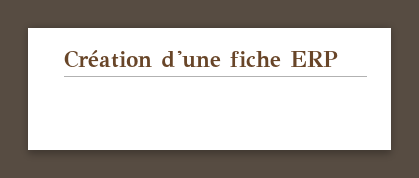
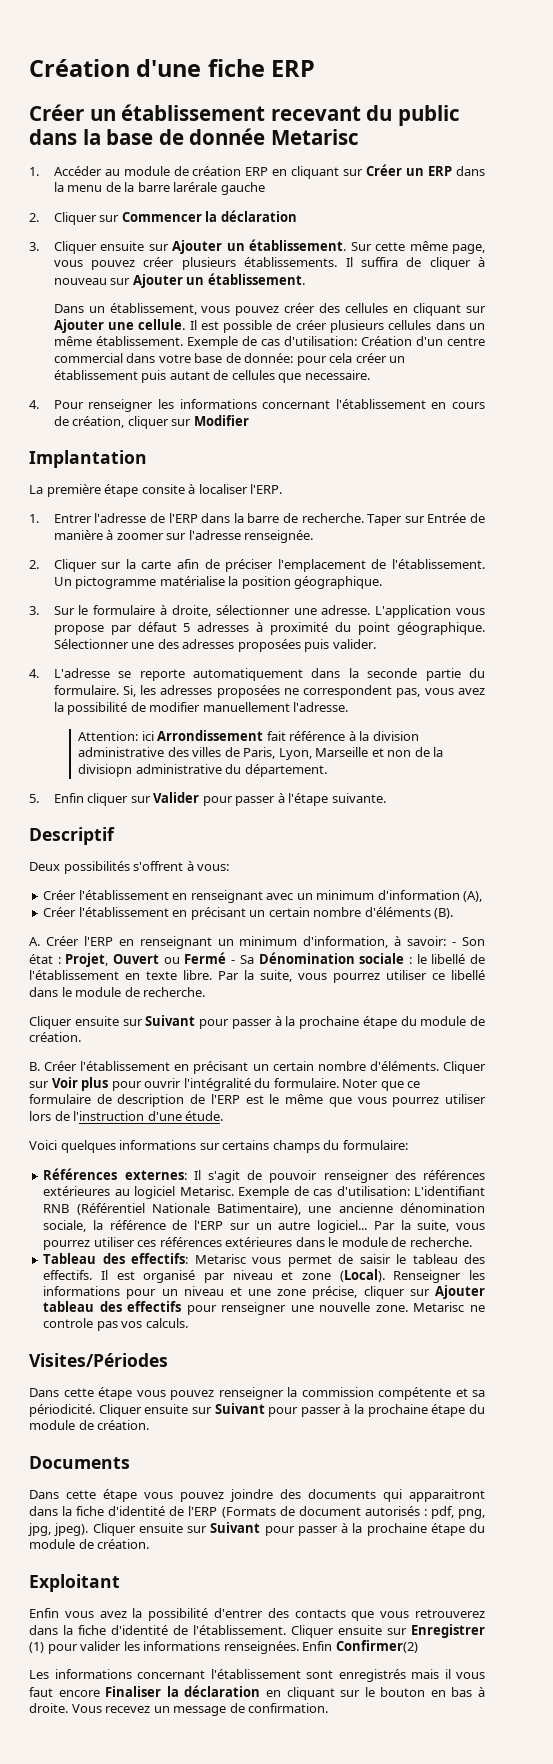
+ Créer un établissement recevant du public dans la base de donnée Metarisc
+ 1. Accéder au module de création ERP en cliquant sur Créer un ERP dans la menu de la barre larérale gauche
+ 2. Cliquer sur Commencer la déclaration
+ 3. Cliquer ensuite sur Ajouter un établissement. Sur cette même page, vous pouvez créer plusieurs établissements. Il suffira de cliquer à nouveau sur Ajouter un établissement.
+ Dans un établissement, vous pouvez créer des cellules en cliquant sur Ajouter une cellule. Il est possible de créer plusieurs cellules dans un même établissement. Exemple de cas d'utilisation: Création d'un centre commercial dans votre base de donnée: pour cela créer un établissement puis autant de cellules que necessaire.
+ 4. Pour renseigner les informations concernant l'établissement en cours de création, cliquer sur Modifier
+ Implantation
+ La première étape consite à localiser l'ERP.
+ 1. Entrer l'adresse de l'ERP dans la barre de recherche. Taper sur Entrée de manière à zoomer sur l'adresse renseignée.
+ 2. Cliquer sur la carte afin de préciser l'emplacement de l'établissement. Un pictogramme matérialise la position géographique.
+ 3. Sur le formulaire à droite, sélectionner une adresse. L'application vous propose par défaut 5 adresses à proximité du point géographique. Sélectionner une des adresses proposées puis valider.
+ 4. L'adresse se reporte automatiquement dans la seconde partie du formulaire. Si, les adresses proposées ne correspondent pas, vous avez la possibilité de modifier manuellement l'adresse.
+ Attention: ici Arrondissement fait référence à la division administrative des villes de Paris, Lyon, Marseille et non de la divisiopn administrative du département.
+ 5. Enfin cliquer sur Valider pour passer à l'étape suivante.
+ Descriptif
+ Deux possibilités s'offrent à vous:
+ Créer l'établissement en renseignant avec un minimum d'information (A),
+ Créer l'établissement en précisant un certain nombre d'éléments (B).
+ A. Créer l'ERP en renseignant un minimum d'information, à savoir: - Son état : Projet, Ouvert ou Fermé - Sa Dénomination sociale : le libellé de l'établissement en texte libre. Par la suite, vous pourrez utiliser ce libellé dans le module de recherche.
+ Cliquer ensuite sur Suivant pour passer à la prochaine étape du module de création.
+ B. Créer l'établissement en précisant un certain nombre d'éléments. Cliquer sur Voir plus pour ouvrir l'intégralité du formulaire. Noter que ce formulaire de description de l'ERP est le même que vous pourrez utiliser lors de l'instruction d'une étude.
+ Voici quelques informations sur certains champs du formulaire:
+ Références externes: Il s'agit de pouvoir renseigner des références extérieures au logiciel Metarisc. Exemple de cas d'utilisation: L'identifiant RNB (Référentiel Nationale Batimentaire), une ancienne dénomination sociale, la référence de l'ERP sur un autre logiciel... Par la suite, vous pourrez utiliser ces références extérieures dans le module de recherche.
+ Tableau des effectifs: Metarisc vous permet de saisir le tableau des effectifs. Il est organisé par niveau et zone (Local). Renseigner les informations pour un niveau et une zone précise, cliquer sur Ajouter tableau des effectifs pour renseigner une nouvelle zone. Metarisc ne controle pas vos calculs.
+ Visites/Périodes
+ Dans cette étape vous pouvez renseigner la commission compétente et sa périodicité. Cliquer ensuite sur Suivant pour passer à la prochaine étape du module de création.
+ Documents
+ Dans cette étape vous pouvez joindre des documents qui apparaitront dans la fiche d'identité de l'ERP (Formats de document autorisés : pdf, png, jpg, jpeg). Cliquer ensuite sur Suivant pour passer à la prochaine étape du module de création.
+ Exploitant
+ Enfin vous avez la possibilité d'entrer des contacts que vous retrouverez dans la fiche d'identité de l'établissement. Cliquer ensuite sur Enregistrer (1) pour valider les informations renseignées. Enfin Confirmer(2)
+ Les informations concernant l'établissement sont enregistrés mais il vous faut encore Finaliser la déclaration en cliquant sur le bouton en bas à droite. Vous recevez un message de confirmation.

